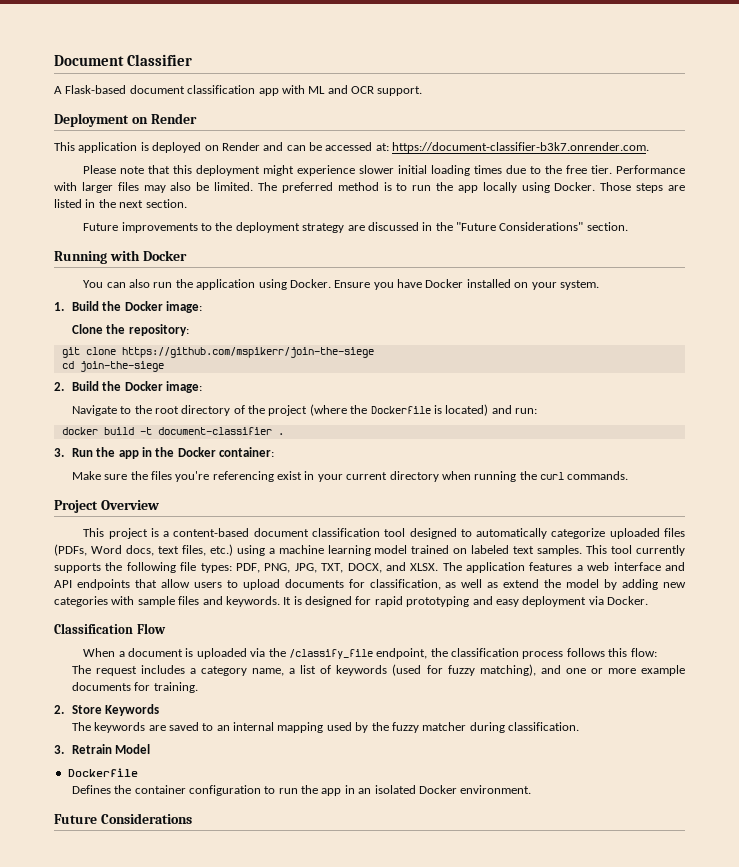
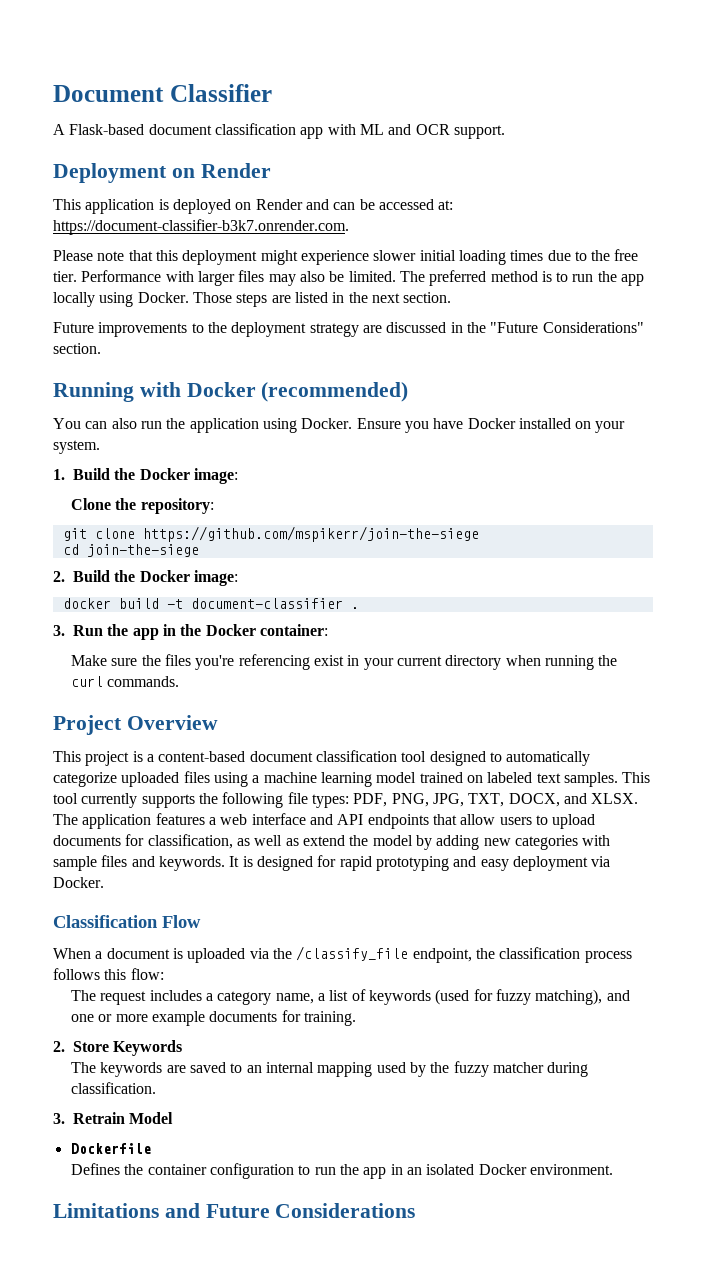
- Running with Docker
+ Running with Docker (recommended)
- Navigate to the root directory of the project (where the Dockerfile is located) and run:
- This project is a content-based document classification tool designed to automatically categorize uploaded files (PDFs, Word docs, text files, etc.) using a machine learning model trained on labeled text samples.
+ This project is a content-based document classification tool designed to automatically categorize uploaded files using a machine learning model trained on labeled text samples.
- Future Considerations
+ Limitations and Future Considerations

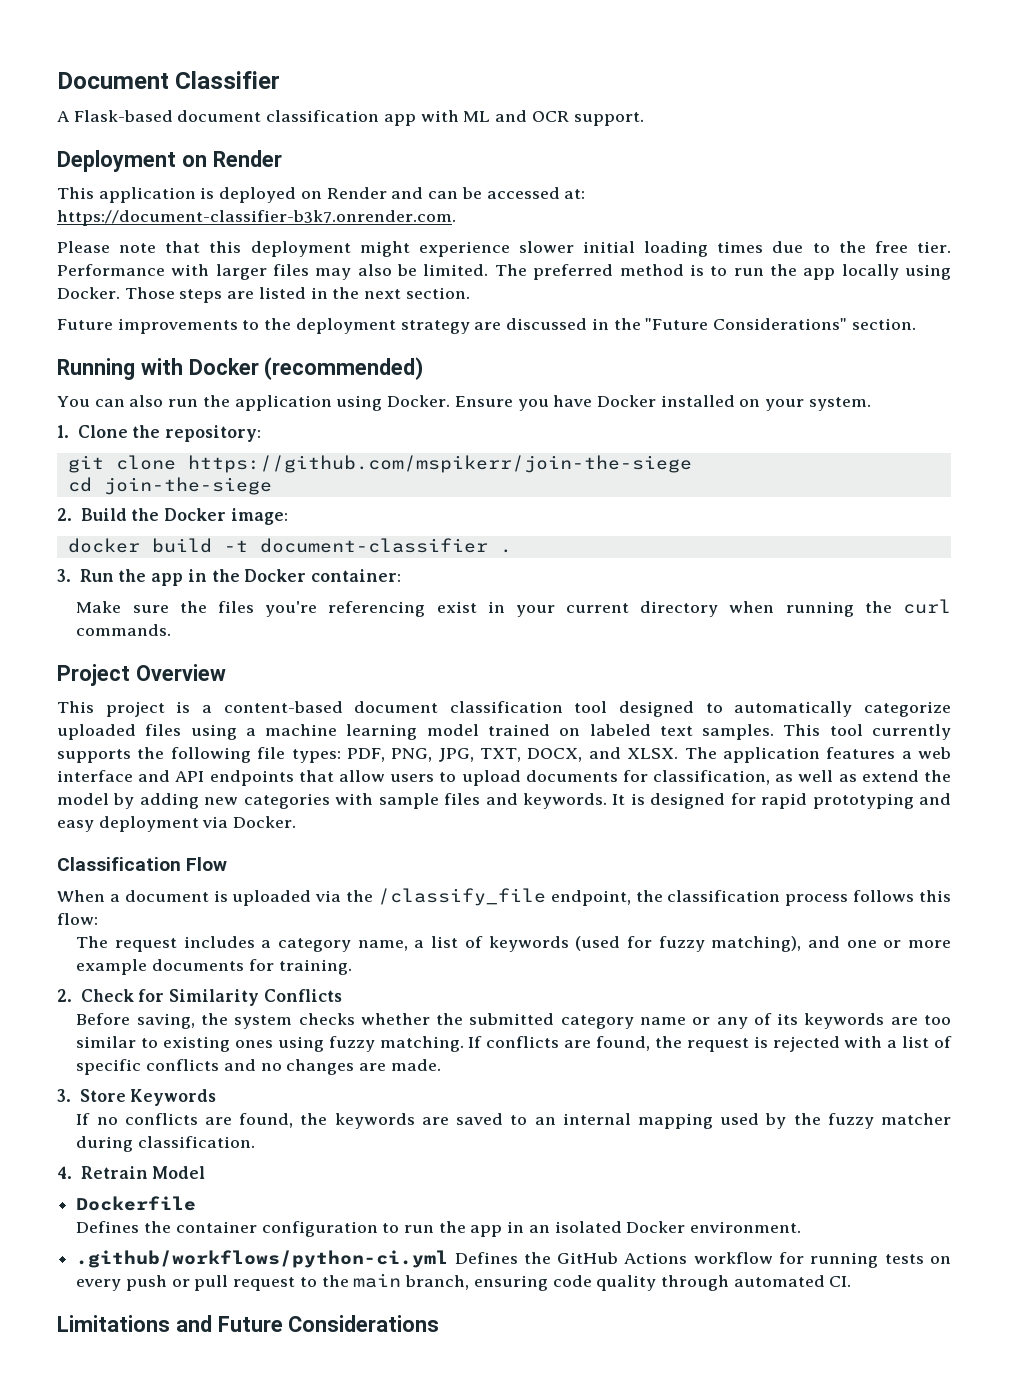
- 1. Build the Docker image:
- Clone the repository:
+ 1. Clone the repository:
- 2. Store Keywords
- The keywords are saved to an internal mapping used by the fuzzy matcher during classification.
+ 2. Check for Similarity Conflicts
+ Before saving, the system checks whether the submitted category name or any of its keywords are too similar to existing ones using fuzzy matching. If conflicts are found, the request is rejected with a list of specific conflicts and no changes are made.
+ 3. Store Keywords
+ If no conflicts are found, the keywords are saved to an internal mapping used by the fuzzy matcher during classification.
- 3. Retrain Model
+ 4. Retrain Model
+ .github/workflows/python-ci.yml Defines the GitHub Actions workflow for running tests on every push or pull request to the main branch, ensuring code quality through automated CI.

